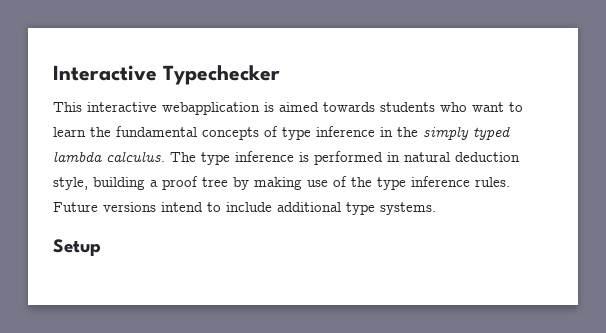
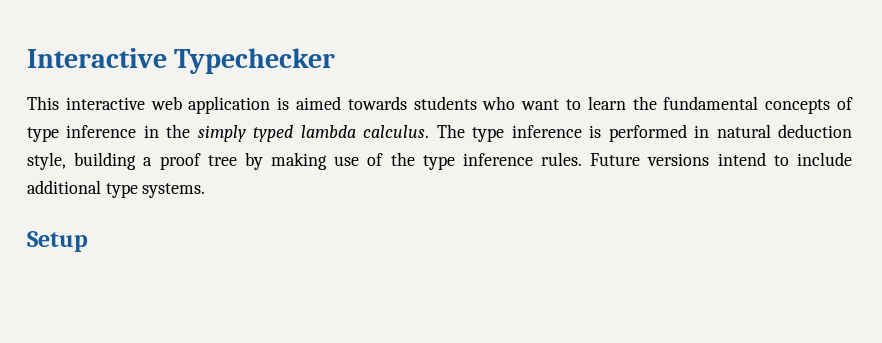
- This interactive webapplication is aimed towards students who want to learn the fundamental concepts of type inference in the simply typed lambda calculus.
+ This interactive web application is aimed towards students who want to learn the fundamental concepts of type inference in the simply typed lambda calculus.

